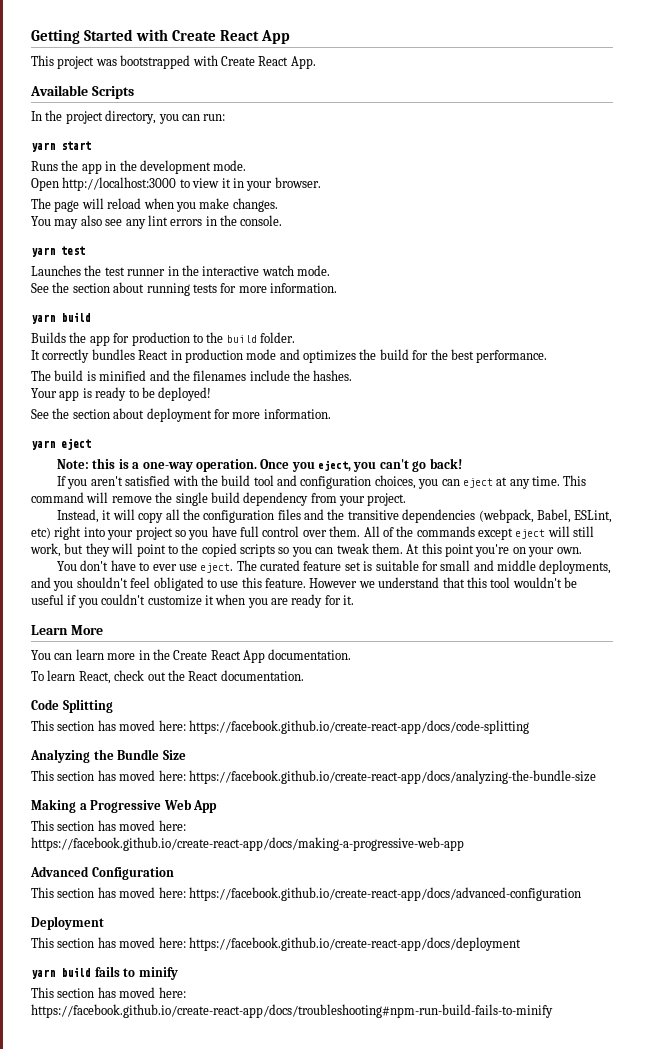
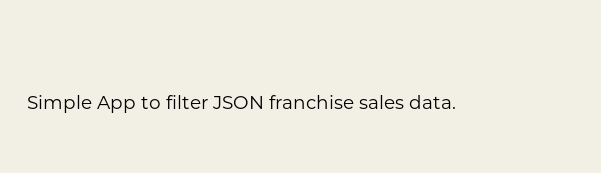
- Getting Started with Create React App
- This project was bootstrapped with Create React App.
- Available Scripts
- In the project directory, you can run:
- yarn start
- Runs the app in the development mode.
- Open http://localhost:3000 to view it in your browser.
- The page will reload when you make changes.
- You may also see any lint errors in the console.
- yarn test
- Launches the test runner in the interactive watch mode.
- See the section about running tests for more information.
- yarn build
- Builds the app for production to the build folder.
- It correctly bundles React in production mode and optimizes the build for the best performance.
- The build is minified and the filenames include the hashes.
- Your app is ready to be deployed!
- See the section about deployment for more information.
- yarn eject
- Note: this is a one-way operation. Once you eject, you can't go back!
- If you aren't satisfied with the build tool and configuration choices, you can eject at any time. This command will remove the single build dependency from your project.
- Instead, it will copy all the configuration files and the transitive dependencies (webpack, Babel, ESLint, etc) right into your project so you have full control over them. All of the commands except eject will still work, but they will point to the copied scripts so you can tweak them. At this point you're on your own.
- You don't have to ever use eject. The curated feature set is suitable for small and middle deployments, and you shouldn't feel obligated to use this feature. However we understand that this tool wouldn't be useful if you couldn't customize it when you are ready for it.
- Learn More
- You can learn more in the Create React App documentation.
- To learn React, check out the React documentation.
- Code Splitting
- This section has moved here: https://facebook.github.io/create-react-app/docs/code-splitting
- Analyzing the Bundle Size
- This section has moved here: https://facebook.github.io/create-react-app/docs/analyzing-the-bundle-size
- Making a Progressive Web App
- This section has moved here: https://facebook.github.io/create-react-app/docs/making-a-progressive-web-app
- Advanced Configuration
- This section has moved here: https://facebook.github.io/create-react-app/docs/advanced-configuration
- Deployment
- This section has moved here: https://facebook.github.io/create-react-app/docs/deployment
- yarn build fails to minify
- This section has moved here: https://facebook.github.io/create-react-app/docs/troubleshooting#npm-run-build-fails-to-minify
+ Simple App to filter JSON franchise sales data.

